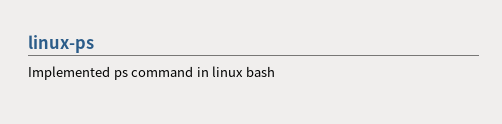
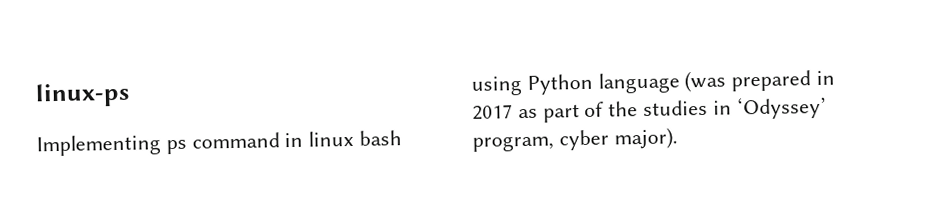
- Implemented ps command in linux bash
+ Implementing ps command in linux bash using Python language (was prepared in 2017 as part of the studies in ‘Odyssey’ program, cyber major).

